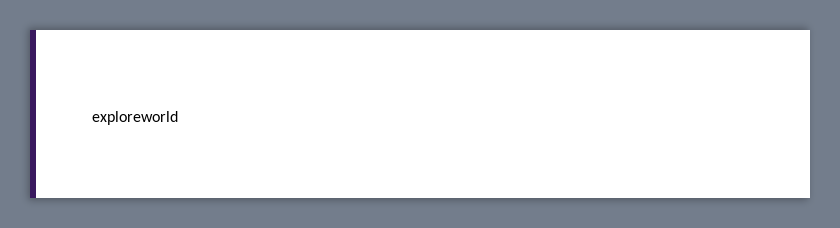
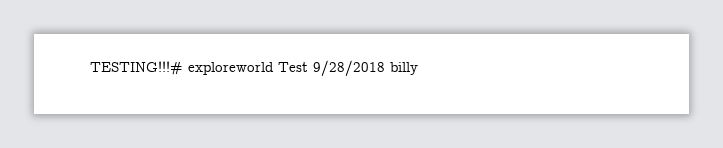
- exploreworld
+ TESTING!!!# exploreworld Test 9/28/2018 billy

